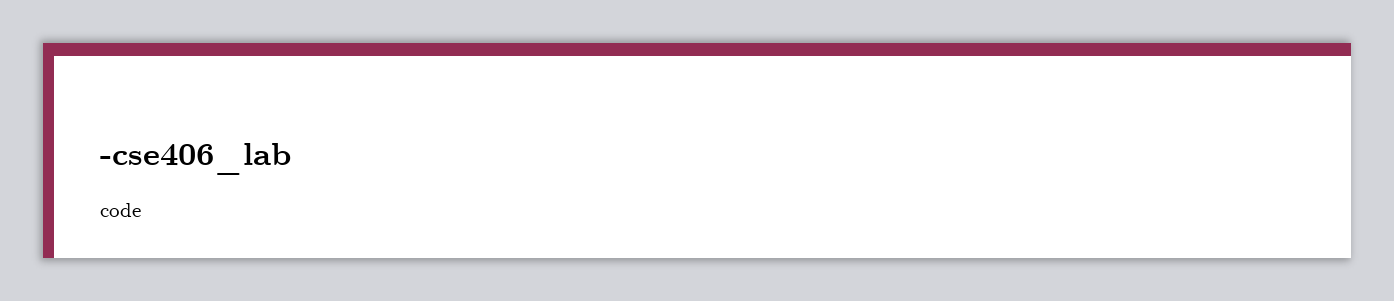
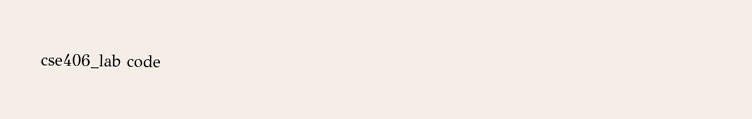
- -cse406_lab
- code
+ cse406_lab code

